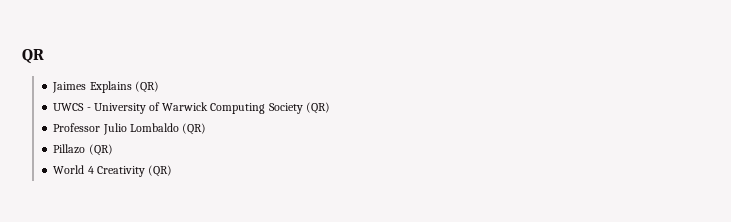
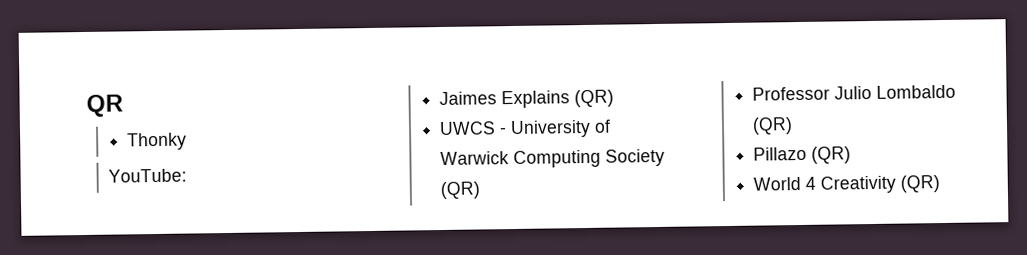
+ Thonky
+ YouTube:

